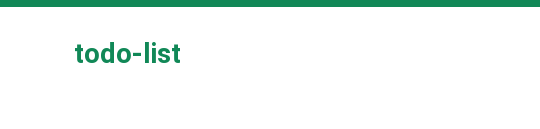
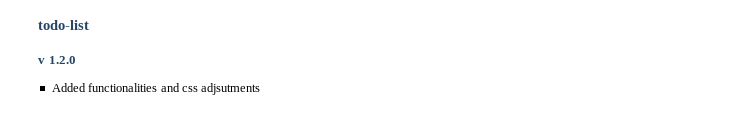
+ v 1.2.0
+ Added functionalities and css adjsutments

